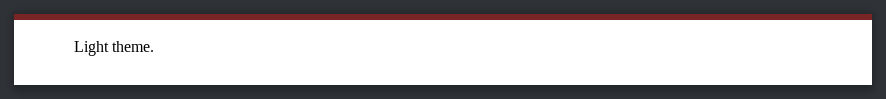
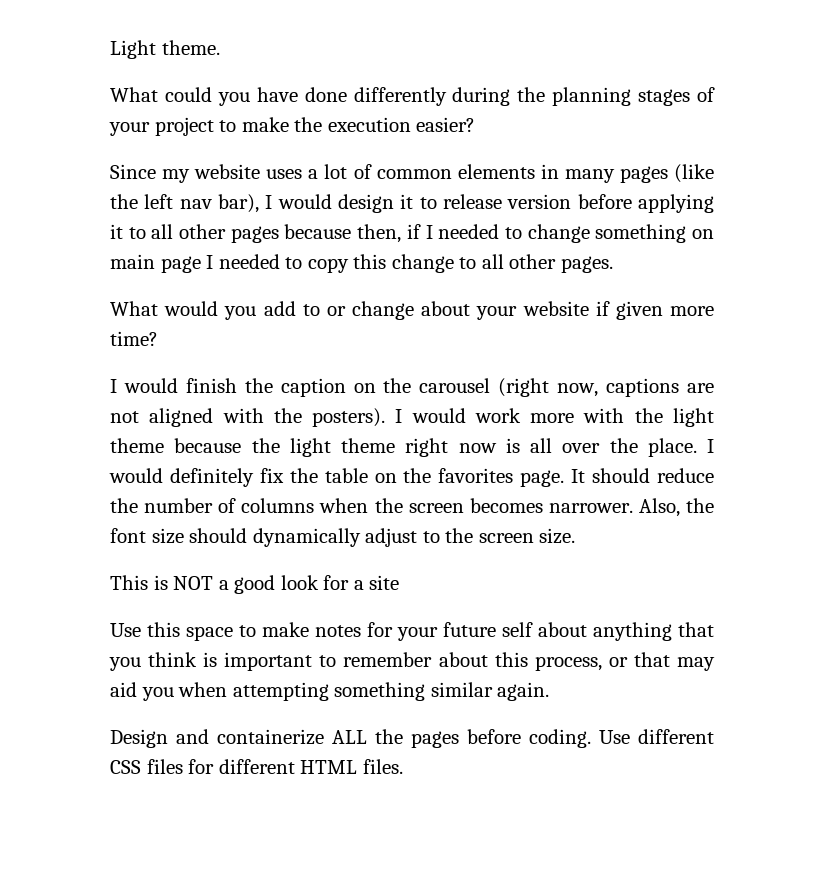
+ What could you have done differently during the planning stages of your project to make the execution easier?
+ Since my website uses a lot of common elements in many pages (like the left nav bar), I would design it to release version before applying it to all other pages because then, if I needed to change something on main page I needed to copy this change to all other pages.
+ What would you add to or change about your website if given more time?
+ I would finish the caption on the carousel (right now, captions are not aligned with the posters). I would work more with the light theme because the light theme right now is all over the place. I would definitely fix the table on the favorites page. It should reduce the number of columns when the screen becomes narrower. Also, the font size should dynamically adjust to the screen size.
+ This is NOT a good look for a site
+ Use this space to make notes for your future self about anything that you think is important to remember about this process, or that may aid you when attempting something similar again.
+ Design and containerize ALL the pages before coding. Use different CSS files for different HTML files.

